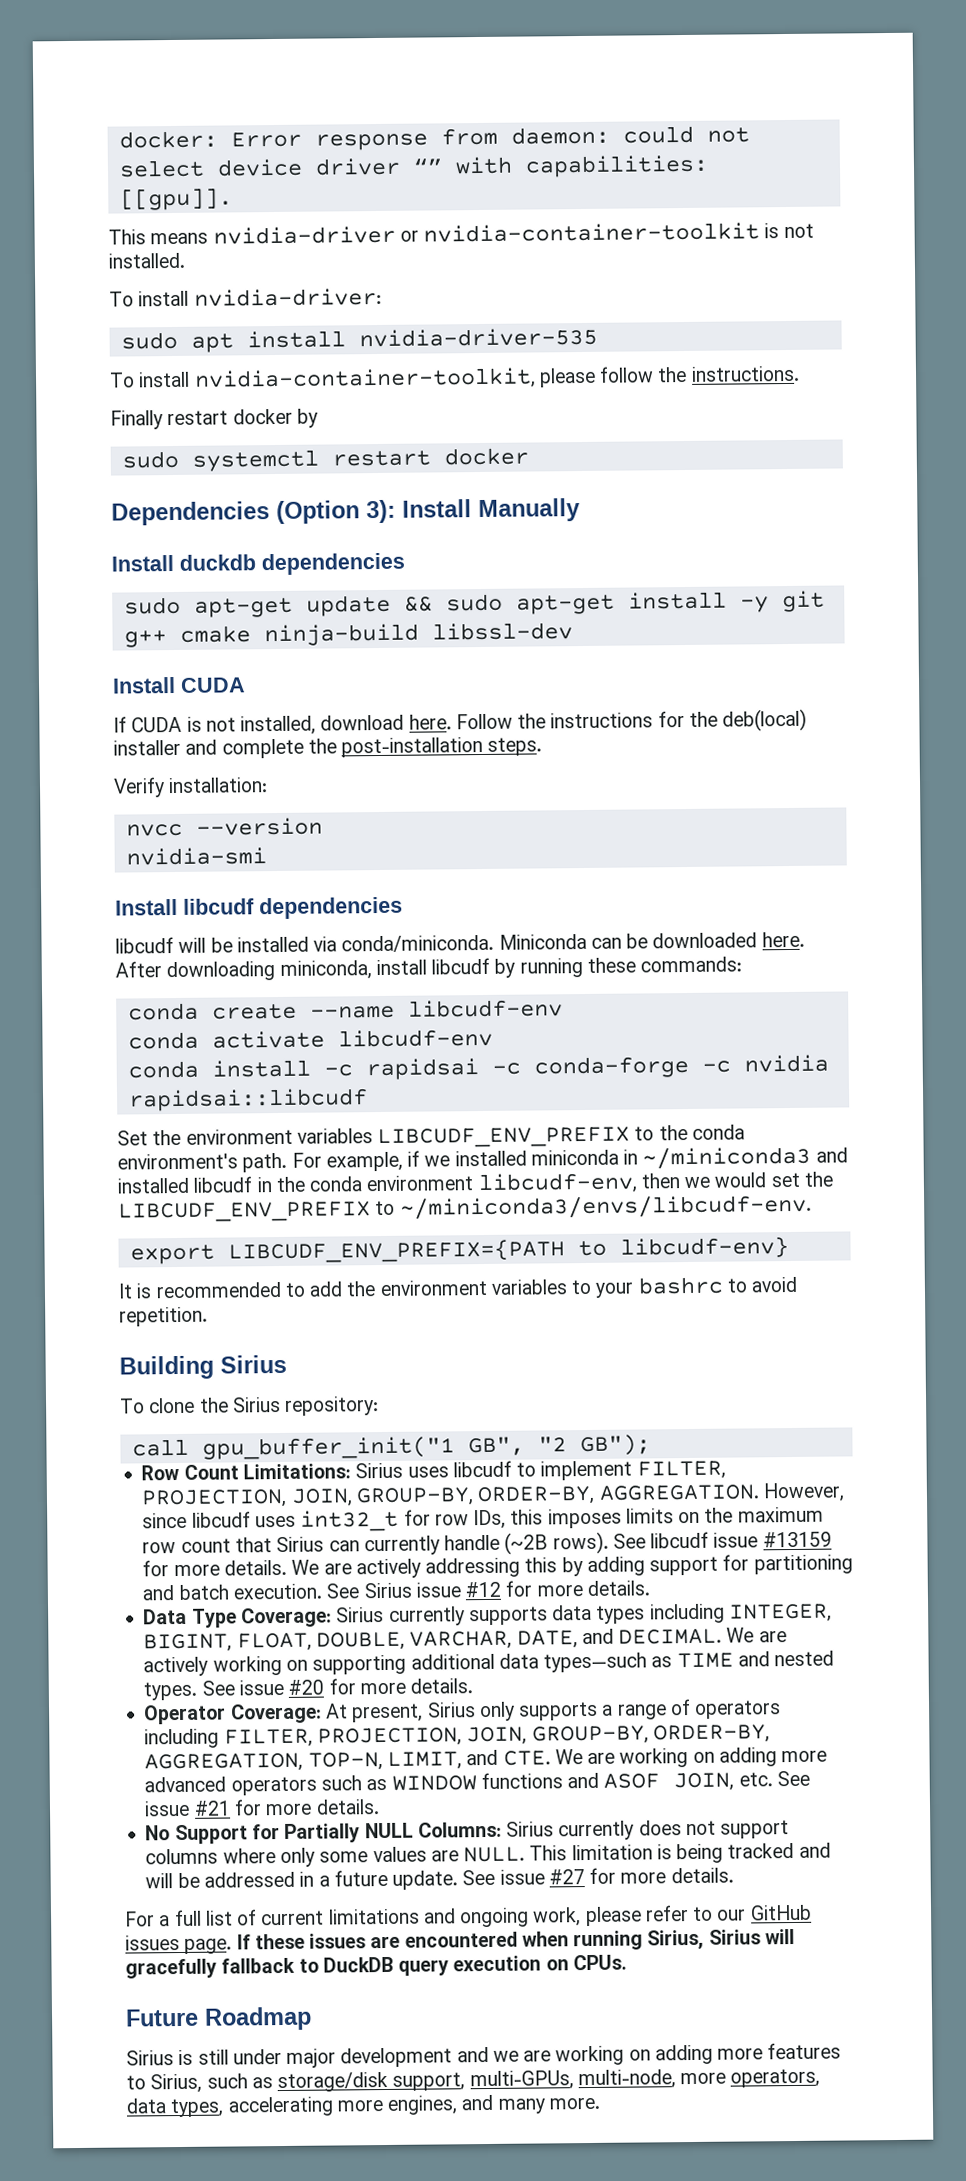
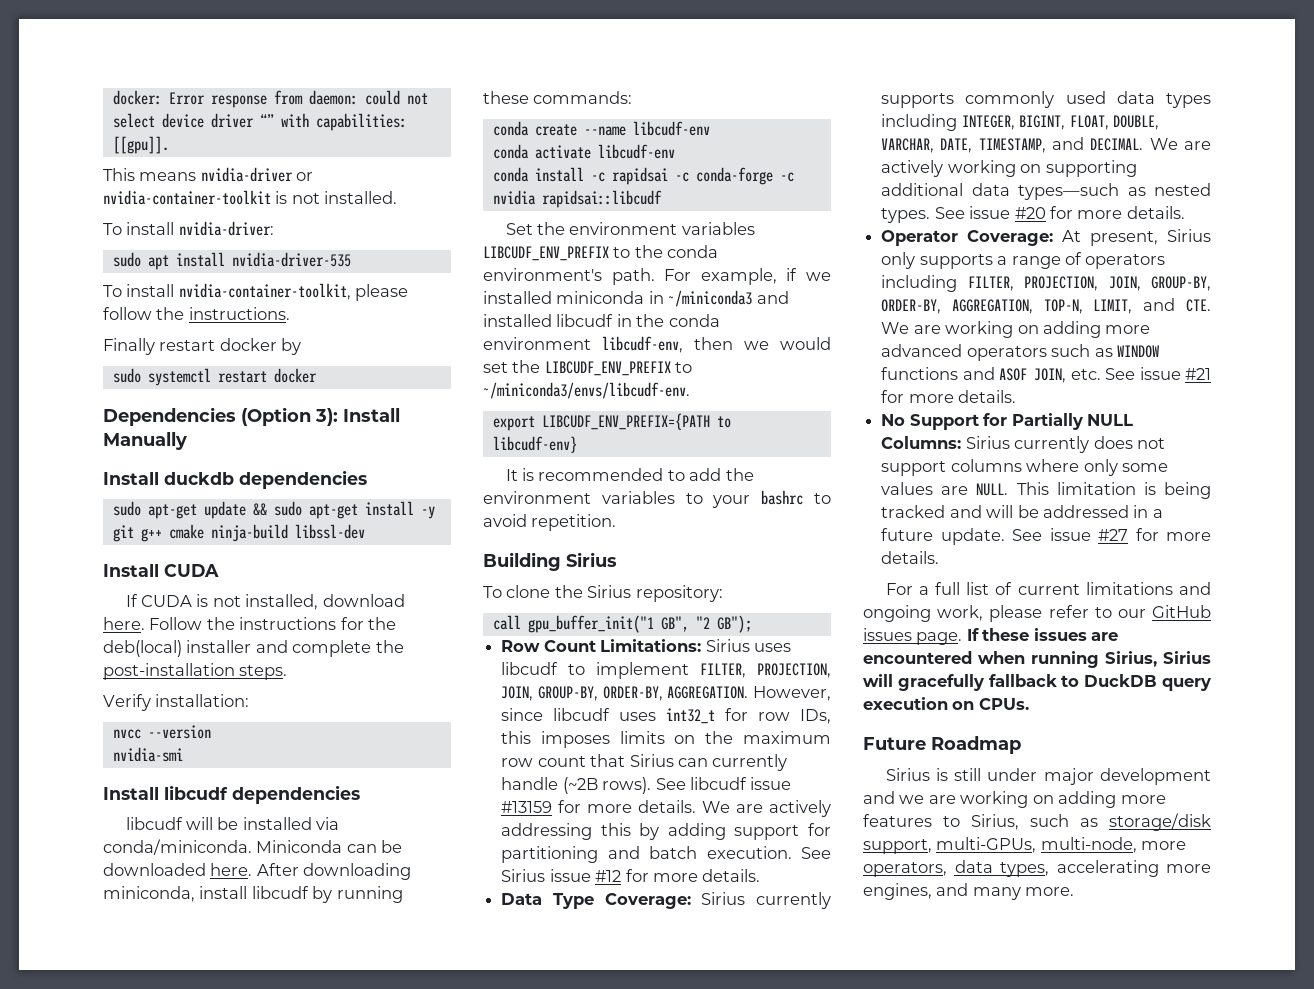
- Data Type Coverage: Sirius currently supports data types including INTEGER, BIGINT, FLOAT, DOUBLE, VARCHAR, DATE, and DECIMAL.
+ Data Type Coverage: Sirius currently supports commonly used data types including INTEGER, BIGINT, FLOAT, DOUBLE, VARCHAR, DATE, TIMESTAMP, and DECIMAL.
- We are actively working on supporting additional data types—such as TIME and nested types.
+ We are actively working on supporting additional data types—such as nested types.

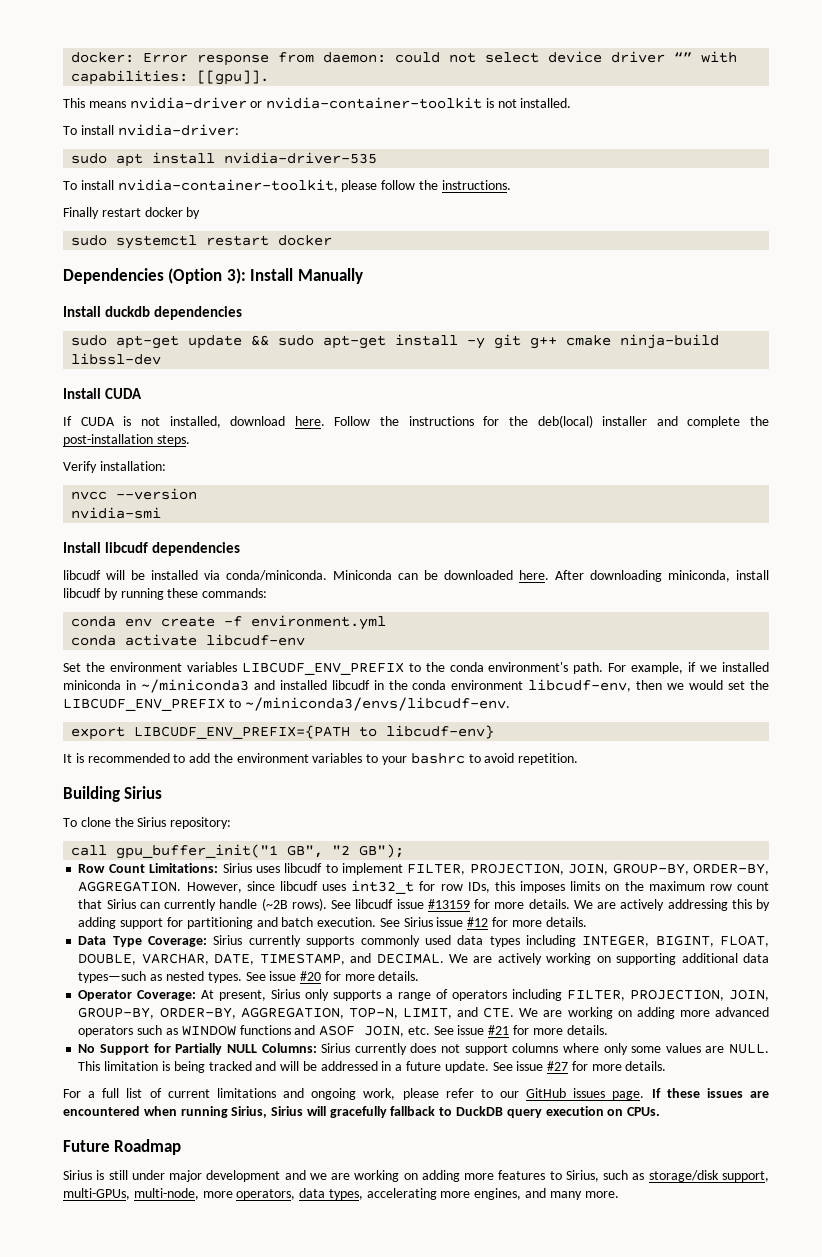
- conda create --name libcudf-env
+ conda env create -f environment.yml
- conda install -c rapidsai -c conda-forge -c nvidia rapidsai::libcudf

